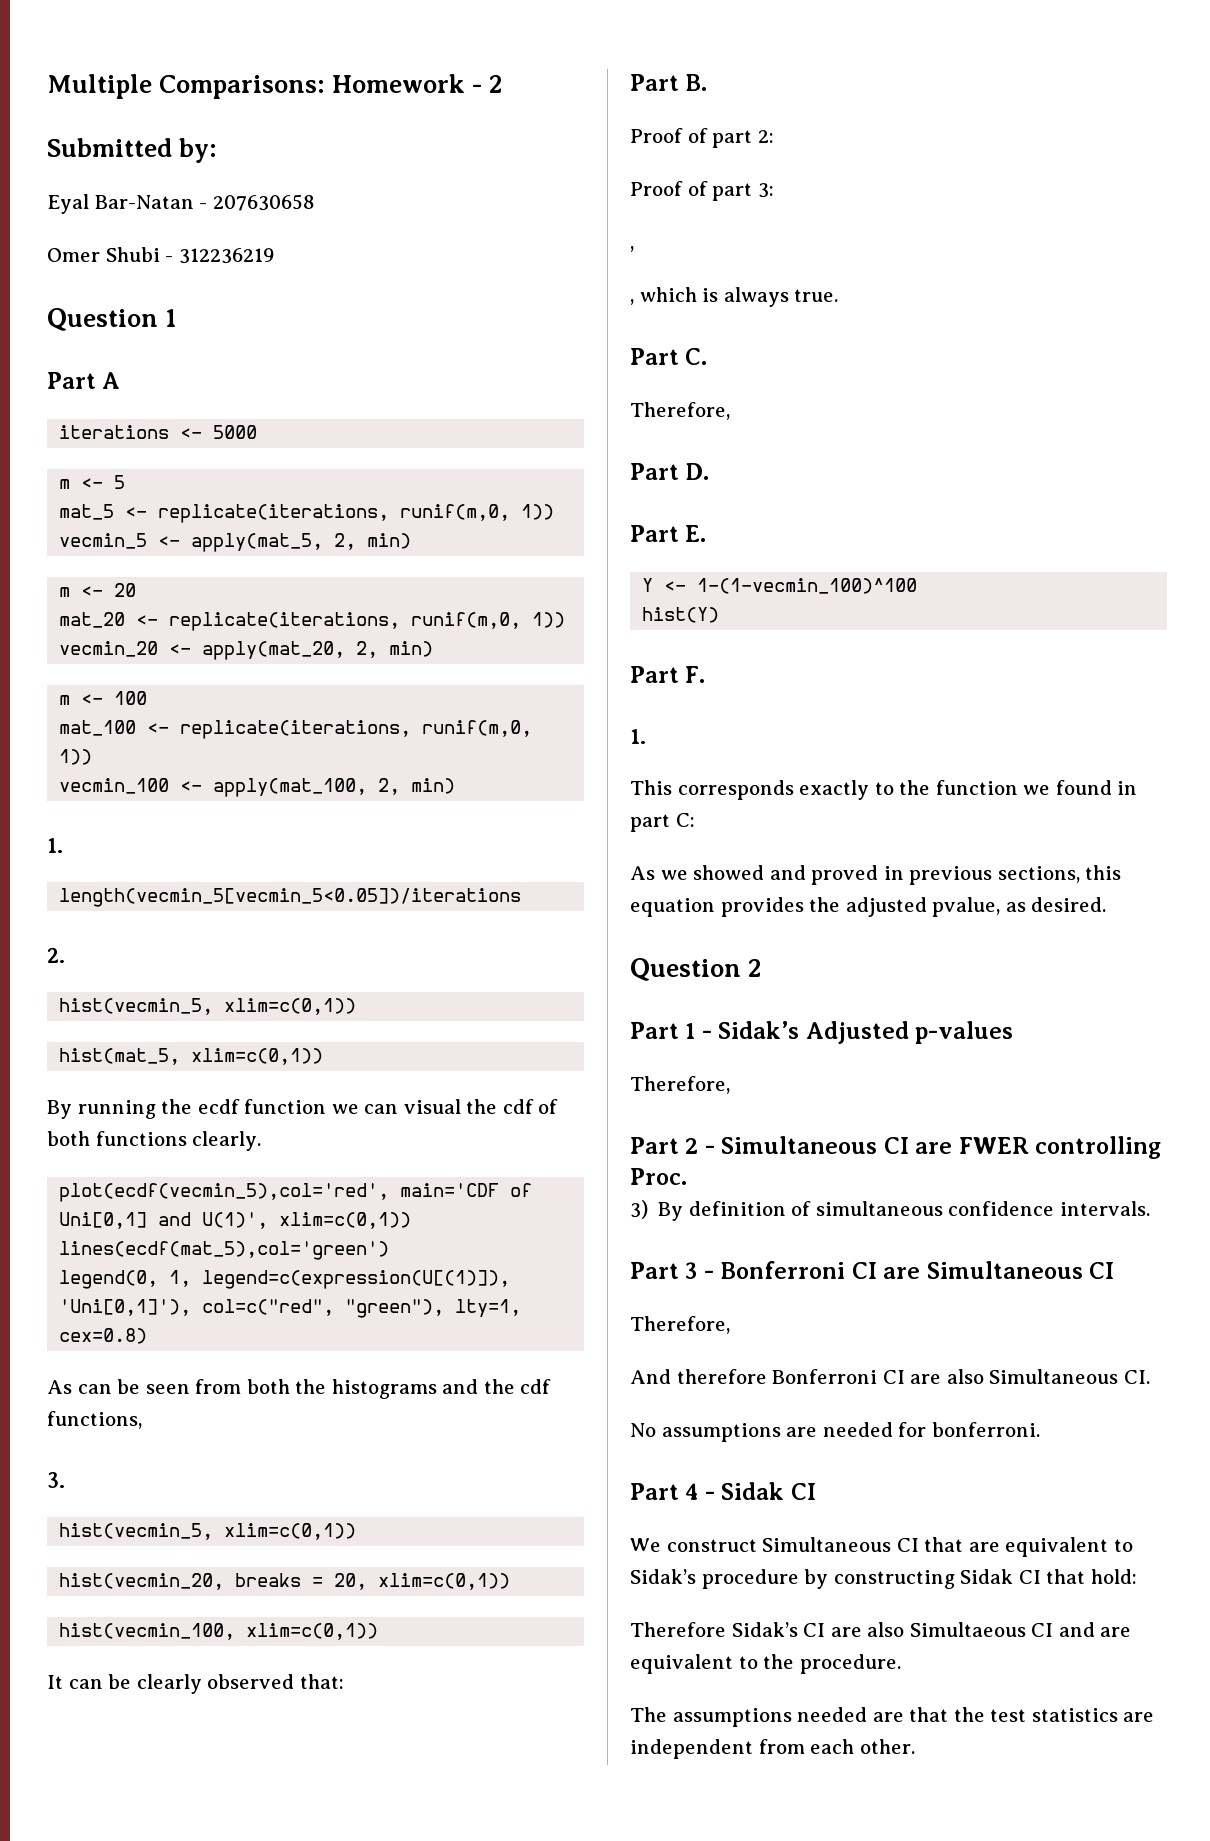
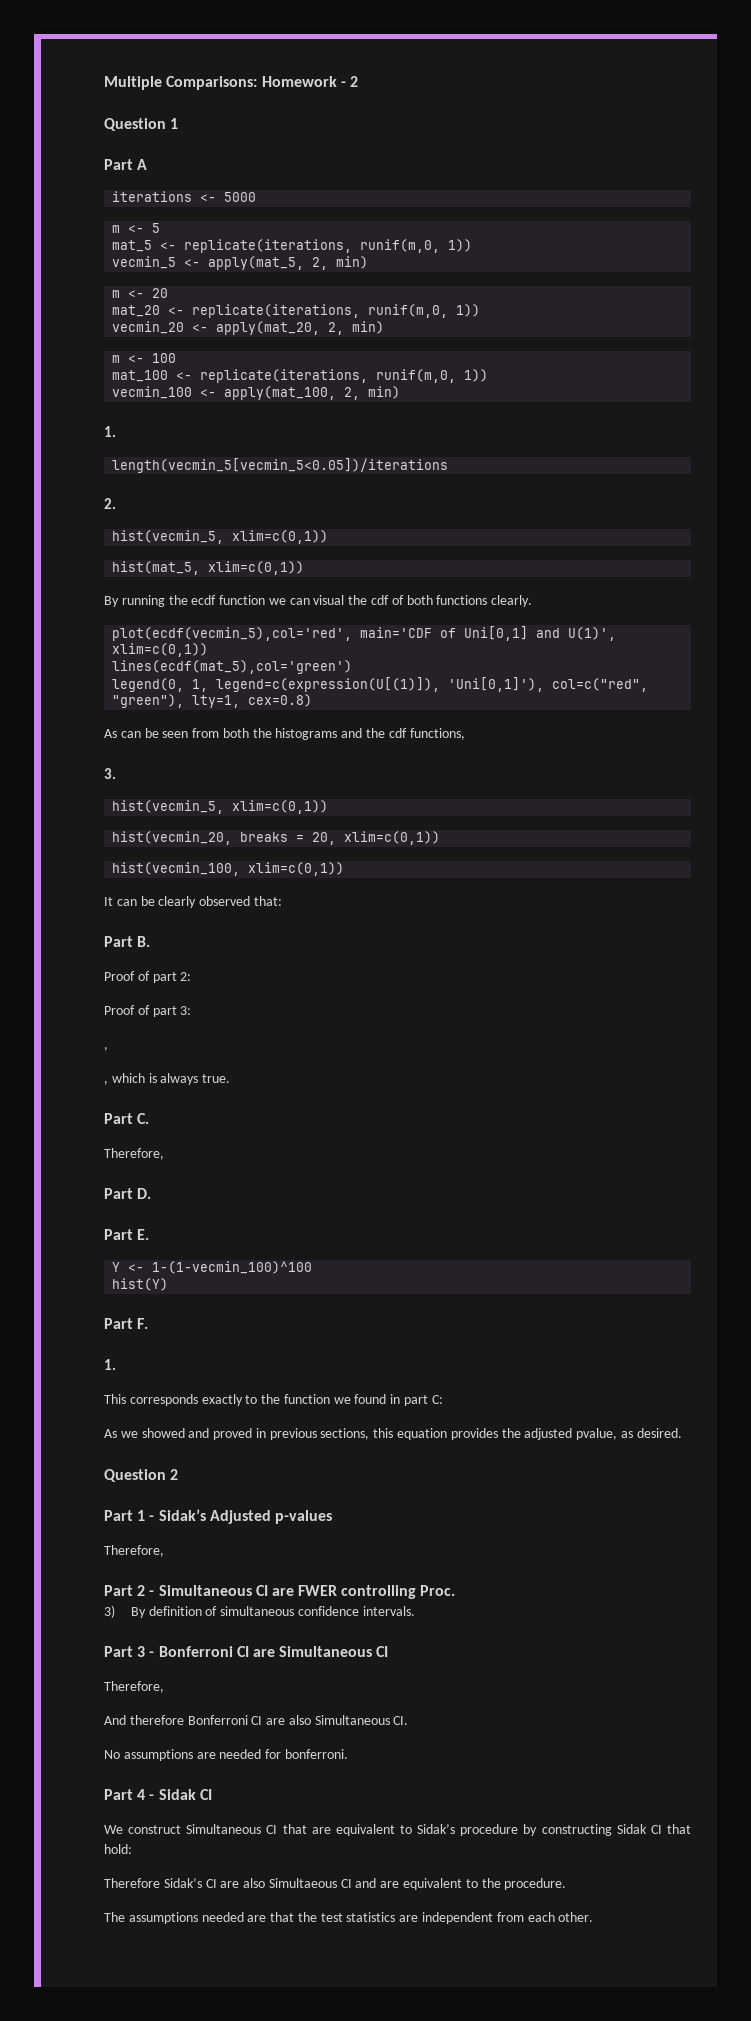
- Submitted by:
- Eyal Bar-Natan - 207630658
- Omer Shubi - 312236219

